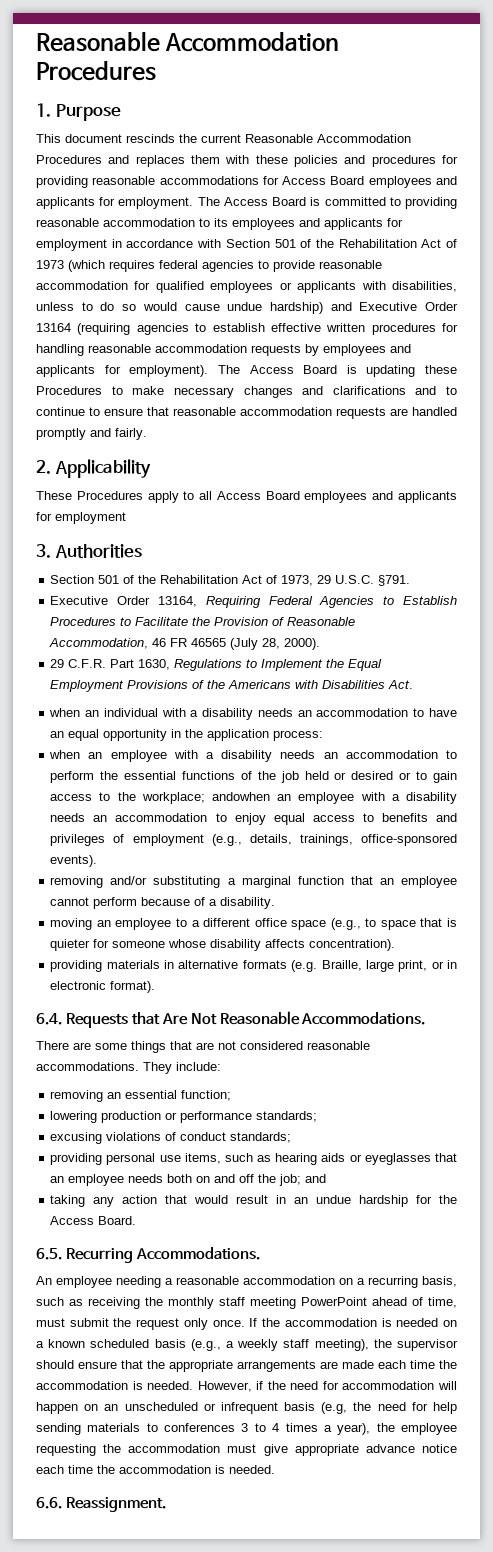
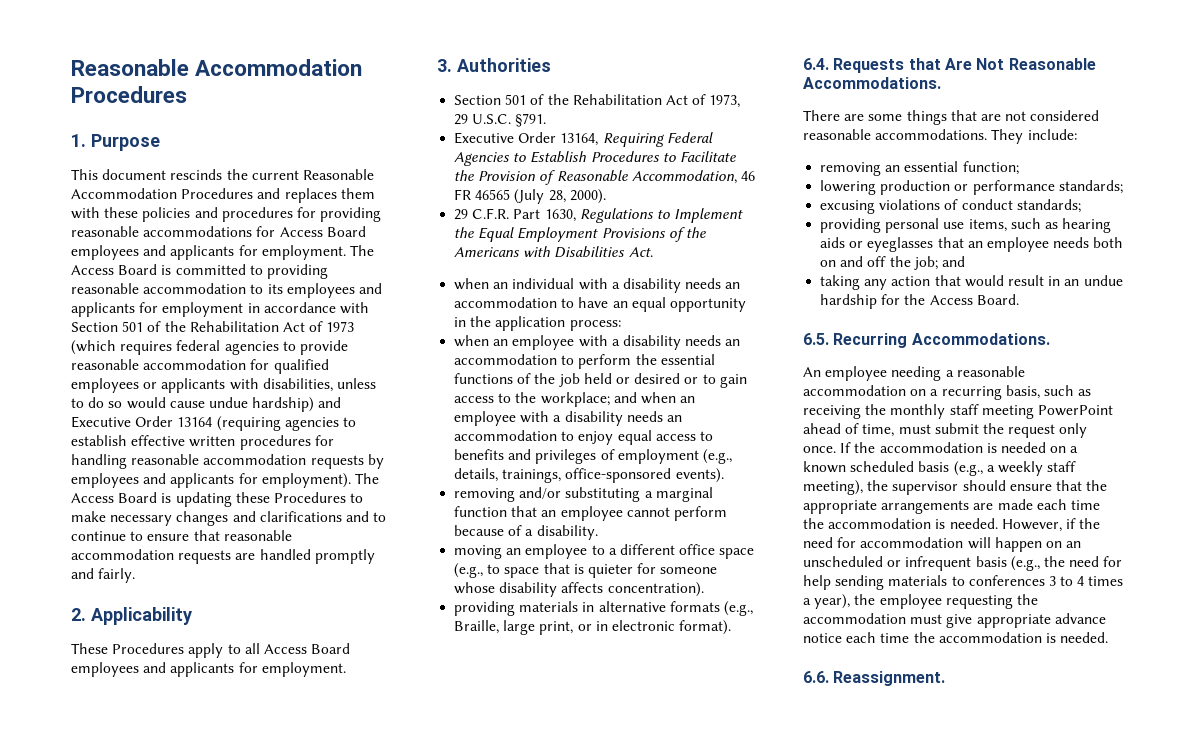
- These Procedures apply to all Access Board employees and applicants for employment
+ These Procedures apply to all Access Board employees and applicants for employment.
- when an employee with a disability needs an accommodation to perform the essential functions of the job held or desired or to gain access to the workplace; andowhen an employee with a disability needs an accommodation to enjoy equal access to benefits and privileges of employment (e.g., details, trainings, office-sponsored events).
+ when an employee with a disability needs an accommodation to perform the essential functions of the job held or desired or to gain access to the workplace; and when an employee with a disability needs an accommodation to enjoy equal access to benefits and privileges of employment (e.g., details, trainings, office-sponsored events).
- providing materials in alternative formats (e.g. Braille, large print, or in electronic format).
+ providing materials in alternative formats (e.g., Braille, large print, or in electronic format).
- However, if the need for accommodation will happen on an unscheduled or infrequent basis (e.g, the need for help sending materials to conferences 3 to 4 times a year), the employee requesting the accommodation must give appropriate advance notice each time the accommodation is needed.
+ However, if the need for accommodation will happen on an unscheduled or infrequent basis (e.g., the need for help sending materials to conferences 3 to 4 times a year), the employee requesting the accommodation must give appropriate advance notice each time the accommodation is needed.

